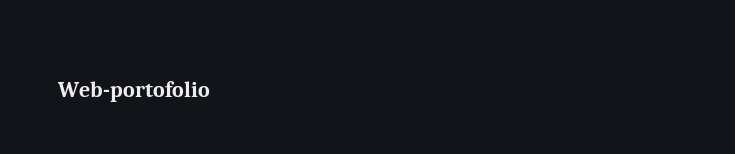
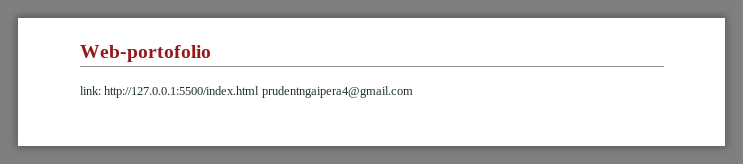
+ link: http://127.0.0.1:5500/index.html prudentngaipera4@gmail.com

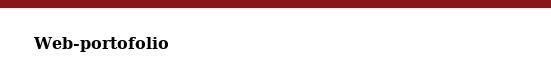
- link: http://127.0.0.1:5500/index.html prudentngaipera4@gmail.com

